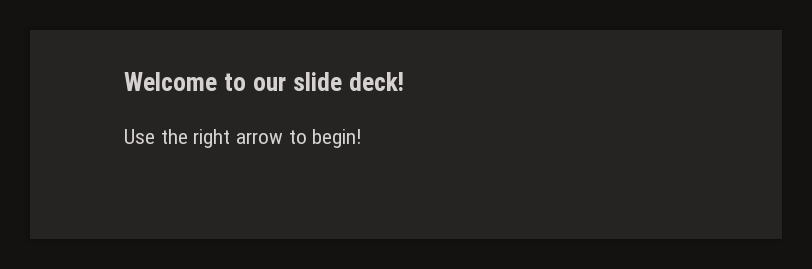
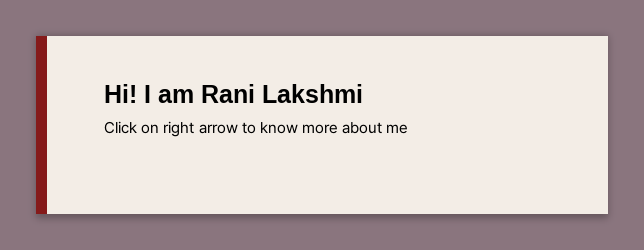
- Welcome to our slide deck!
- Use the right arrow to begin!
+ Hi! I am Rani Lakshmi
+ Click on right arrow to know more about me

